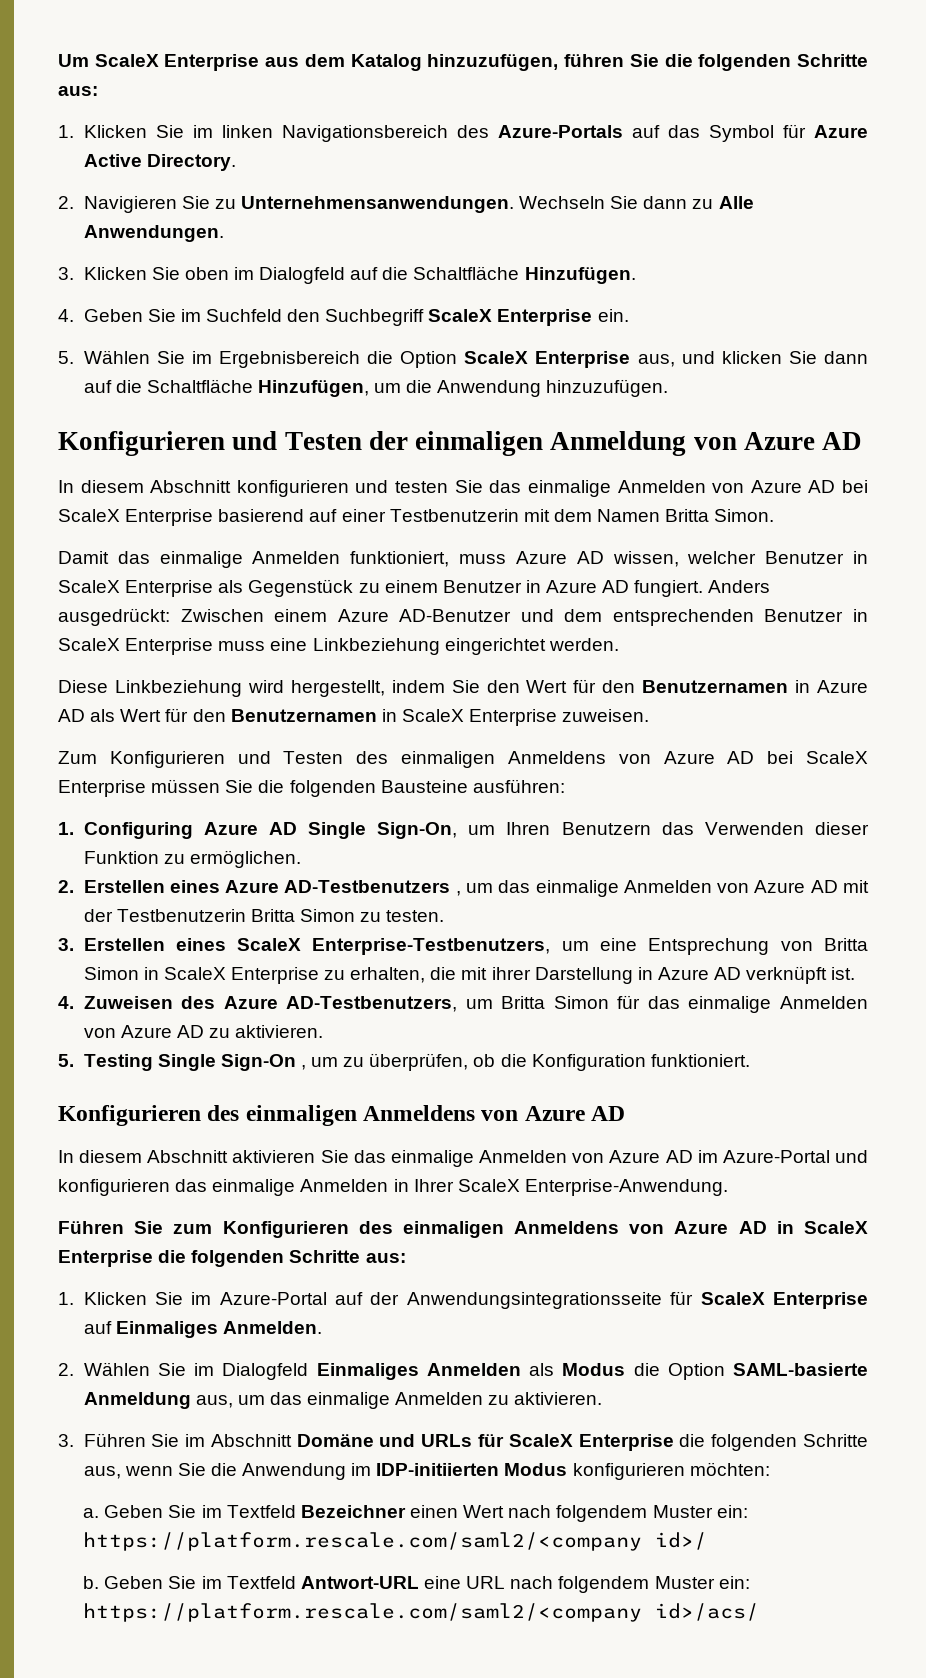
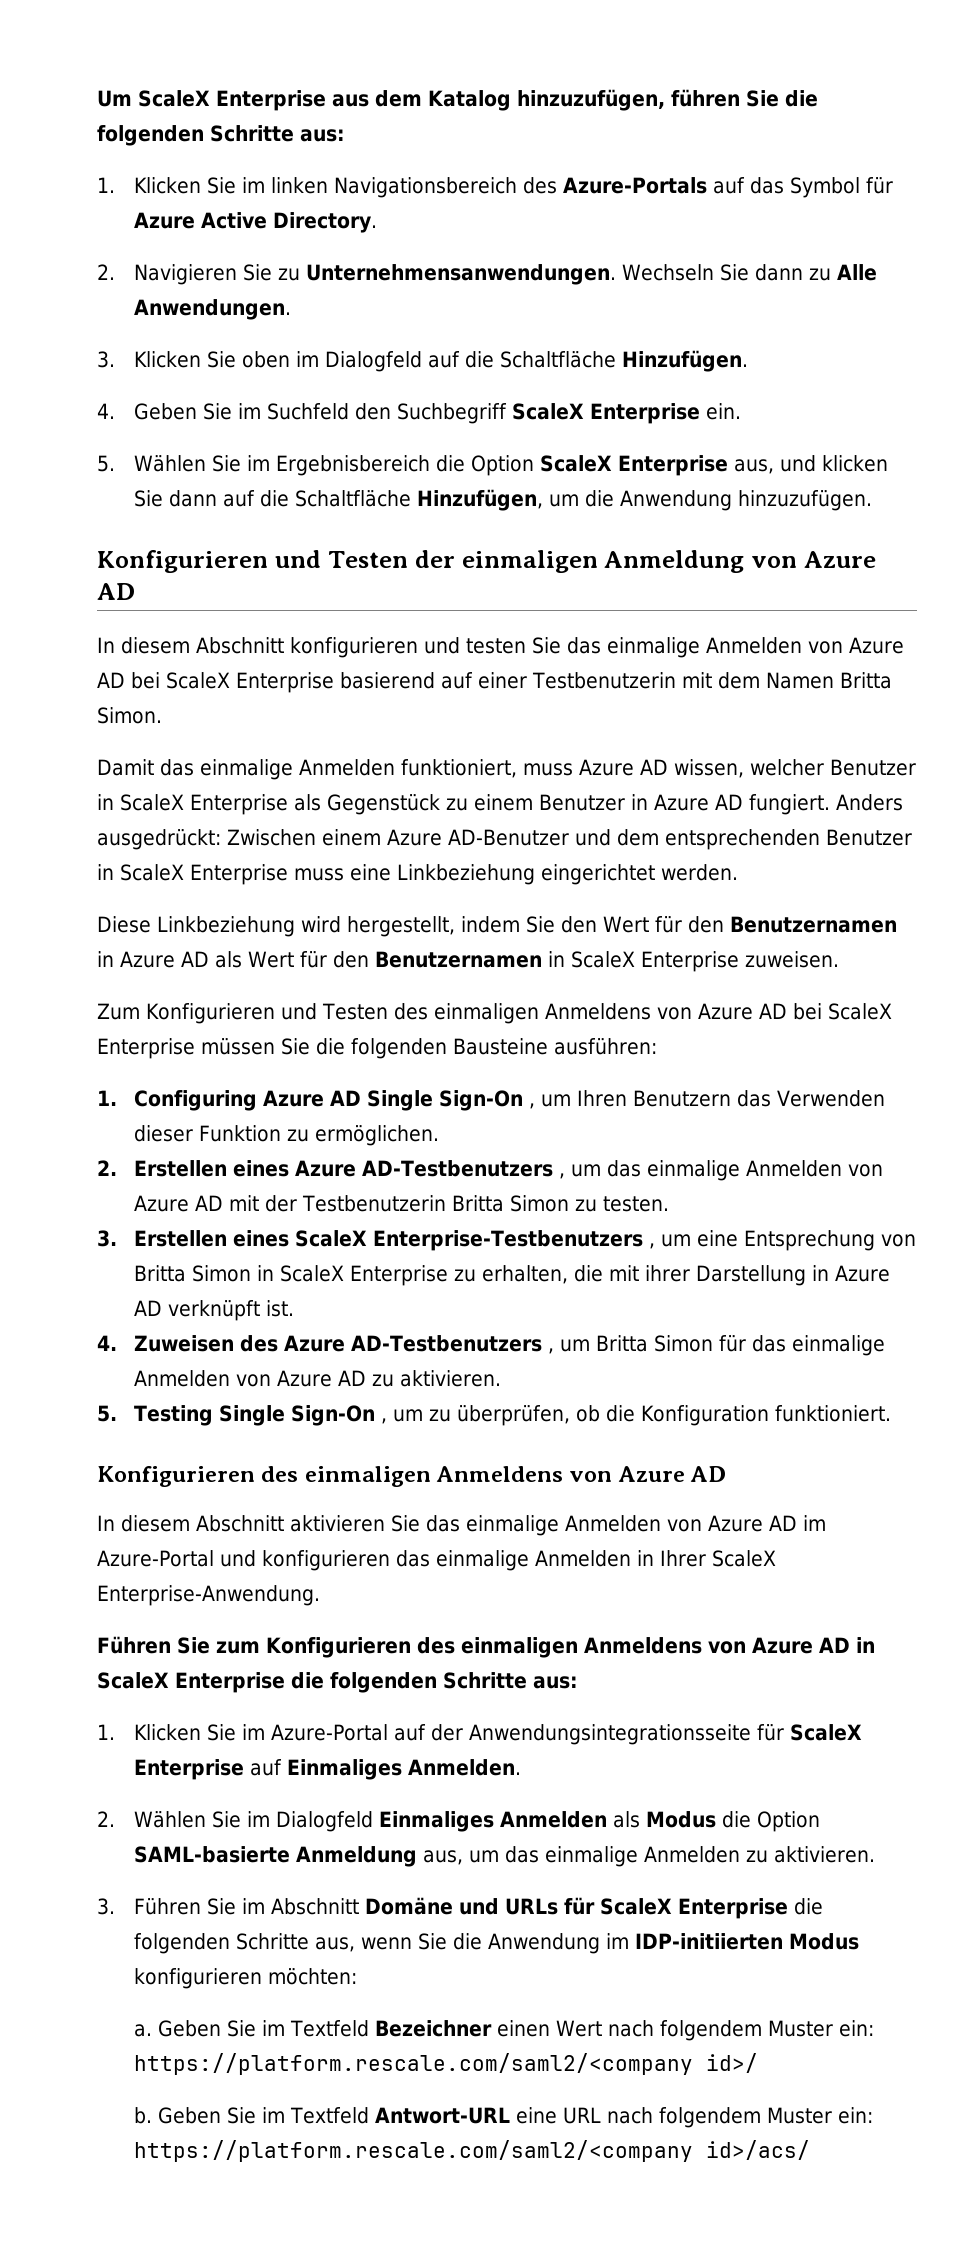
- 1. Configuring Azure AD Single Sign-On, um Ihren Benutzern das Verwenden dieser Funktion zu ermöglichen.
+ 1. Configuring Azure AD Single Sign-On , um Ihren Benutzern das Verwenden dieser Funktion zu ermöglichen.
- 3. Erstellen eines ScaleX Enterprise-Testbenutzers, um eine Entsprechung von Britta Simon in ScaleX Enterprise zu erhalten, die mit ihrer Darstellung in Azure AD verknüpft ist.
+ 3. Erstellen eines ScaleX Enterprise-Testbenutzers , um eine Entsprechung von Britta Simon in ScaleX Enterprise zu erhalten, die mit ihrer Darstellung in Azure AD verknüpft ist.
- 4. Zuweisen des Azure AD-Testbenutzers, um Britta Simon für das einmalige Anmelden von Azure AD zu aktivieren.
+ 4. Zuweisen des Azure AD-Testbenutzers , um Britta Simon für das einmalige Anmelden von Azure AD zu aktivieren.

